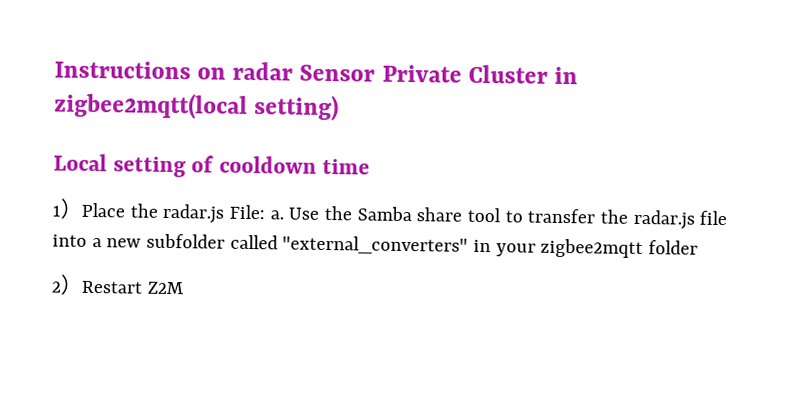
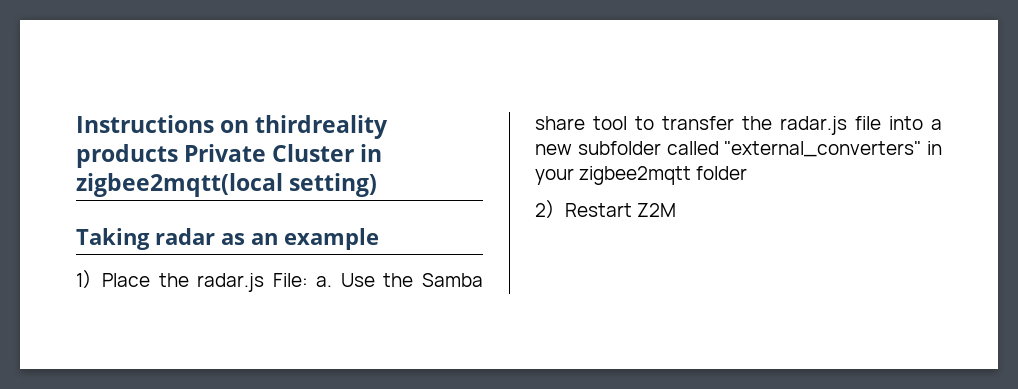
- Instructions on radar Sensor Private Cluster in zigbee2mqtt(local setting)
+ Instructions on thirdreality products Private Cluster in zigbee2mqtt(local setting)
- Local setting of cooldown time
+ Taking radar as an example

